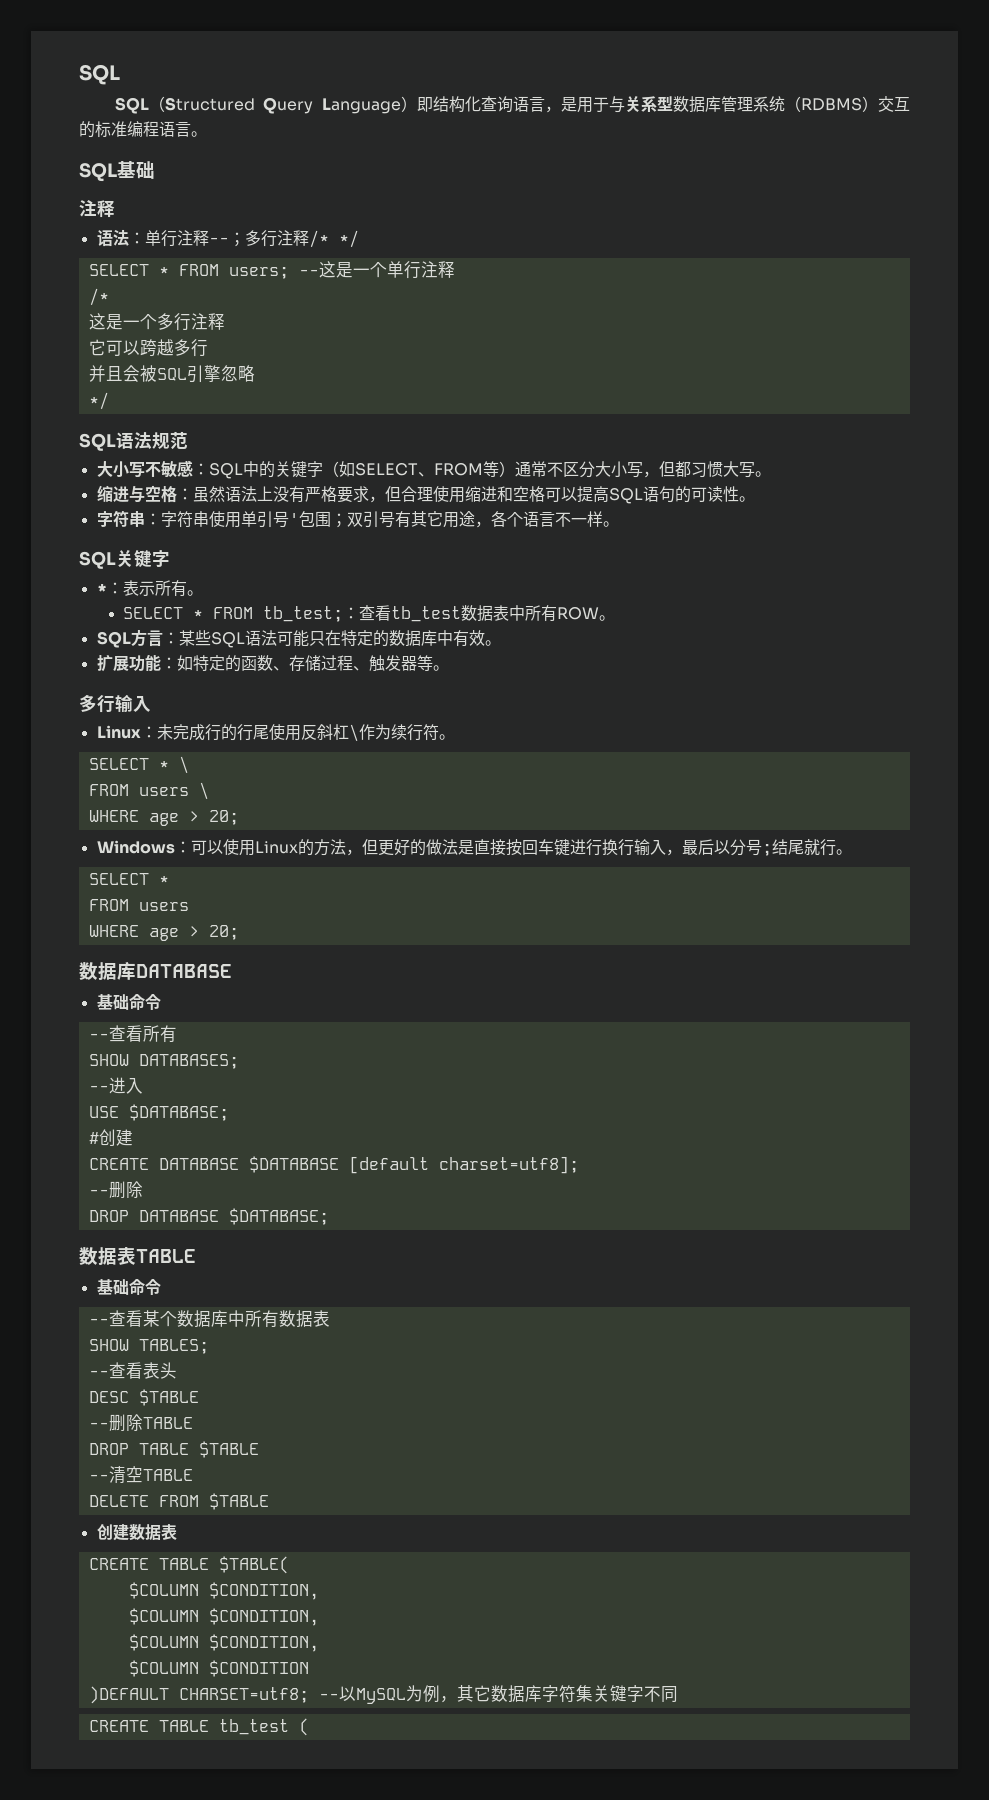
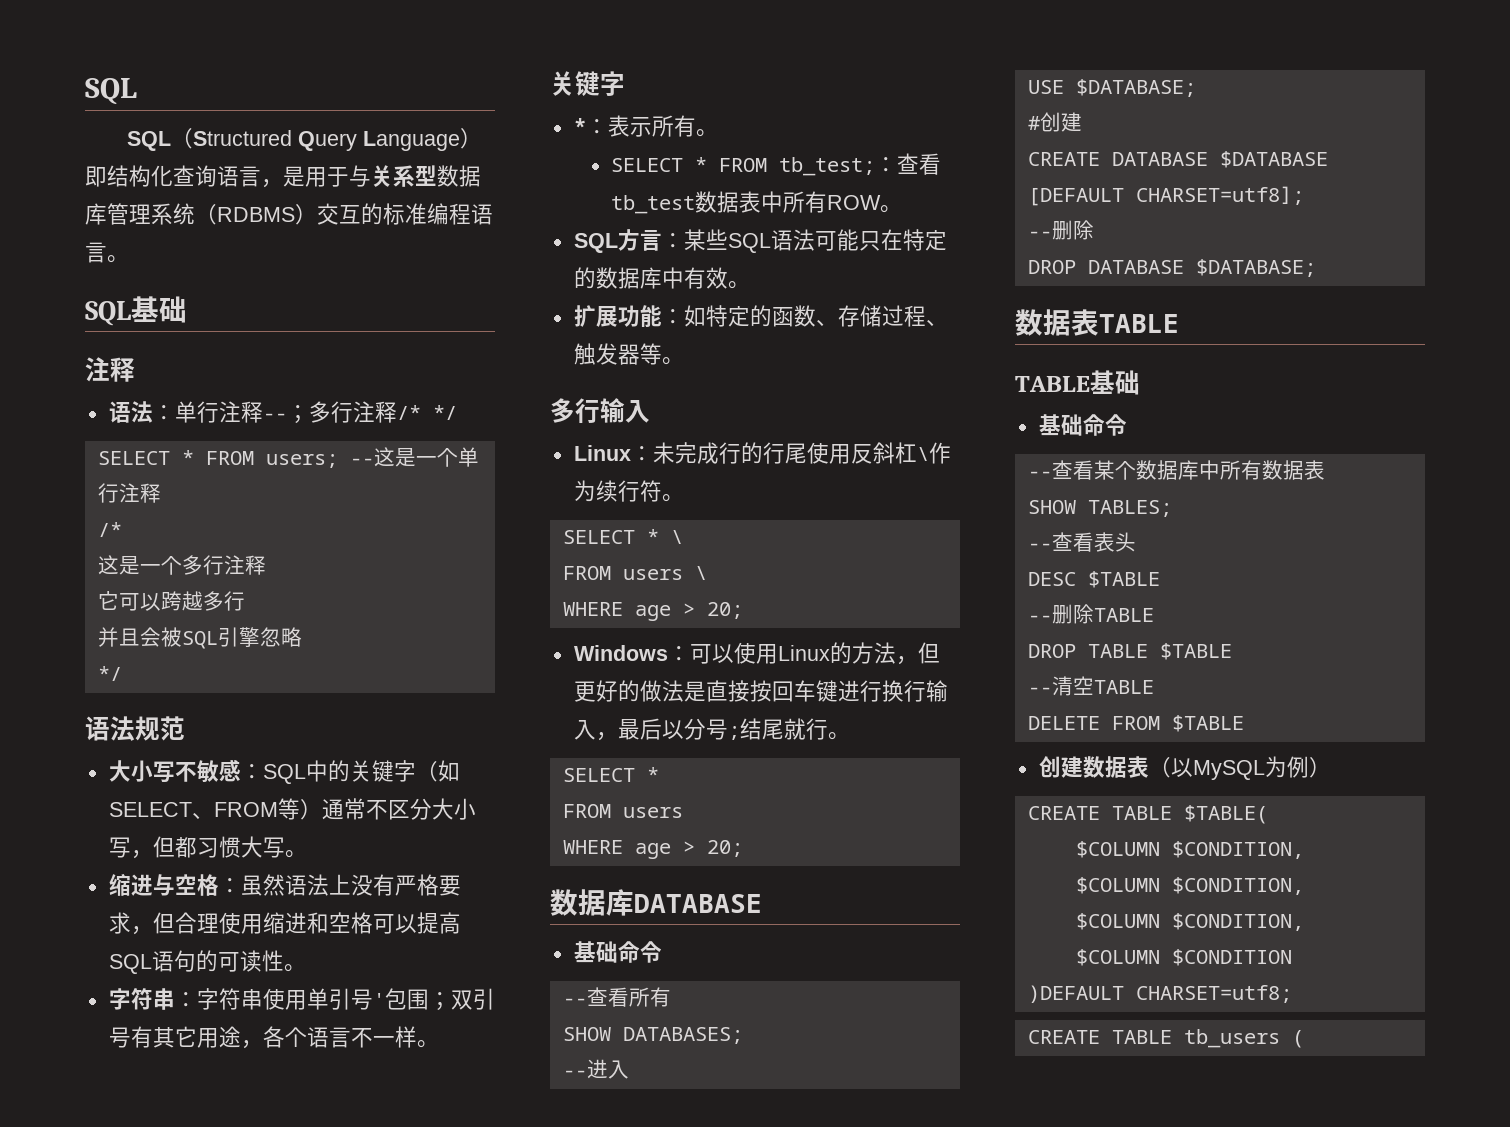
- SQL语法规范
+ 语法规范
  字符串：字符串使用单引号'包围；双引号有其它用途，各个语言不一样。
- SQL关键字
+ 关键字
- CREATE DATABASE $DATABASE [default charset=utf8];
+ CREATE DATABASE $DATABASE [DEFAULT CHARSET=utf8];
+ TABLE基础
- 创建数据表
+ 创建数据表（以MySQL为例）
- )DEFAULT CHARSET=utf8; --以MySQL为例，其它数据库字符集关键字不同
- CREATE TABLE tb_test (
+ )DEFAULT CHARSET=utf8;
+ CREATE TABLE tb_users (

